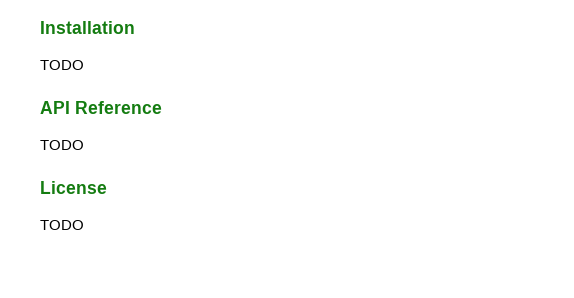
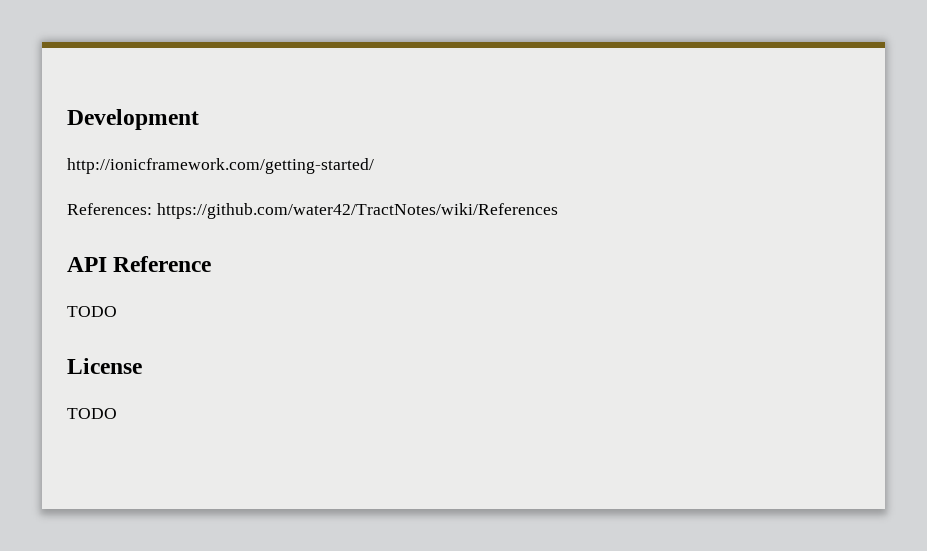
- Installation
- TODO
+ Development
+ http://ionicframework.com/getting-started/
+ References: https://github.com/water42/TractNotes/wiki/References

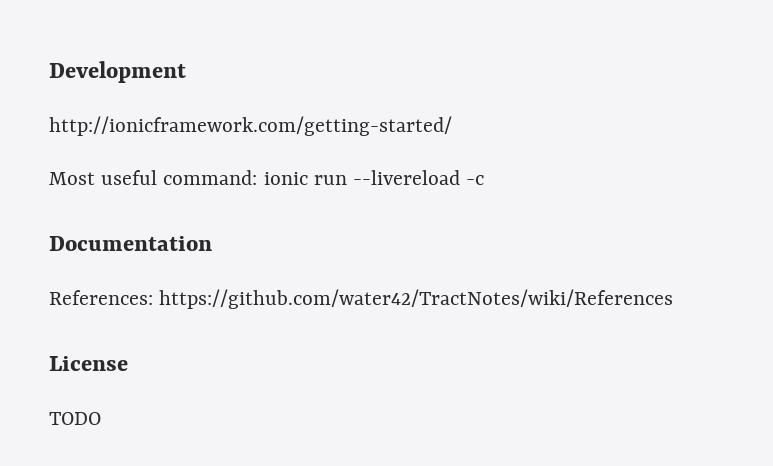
+ Most useful command: ionic run --livereload -c
+ Documentation
- API Reference
- TODO

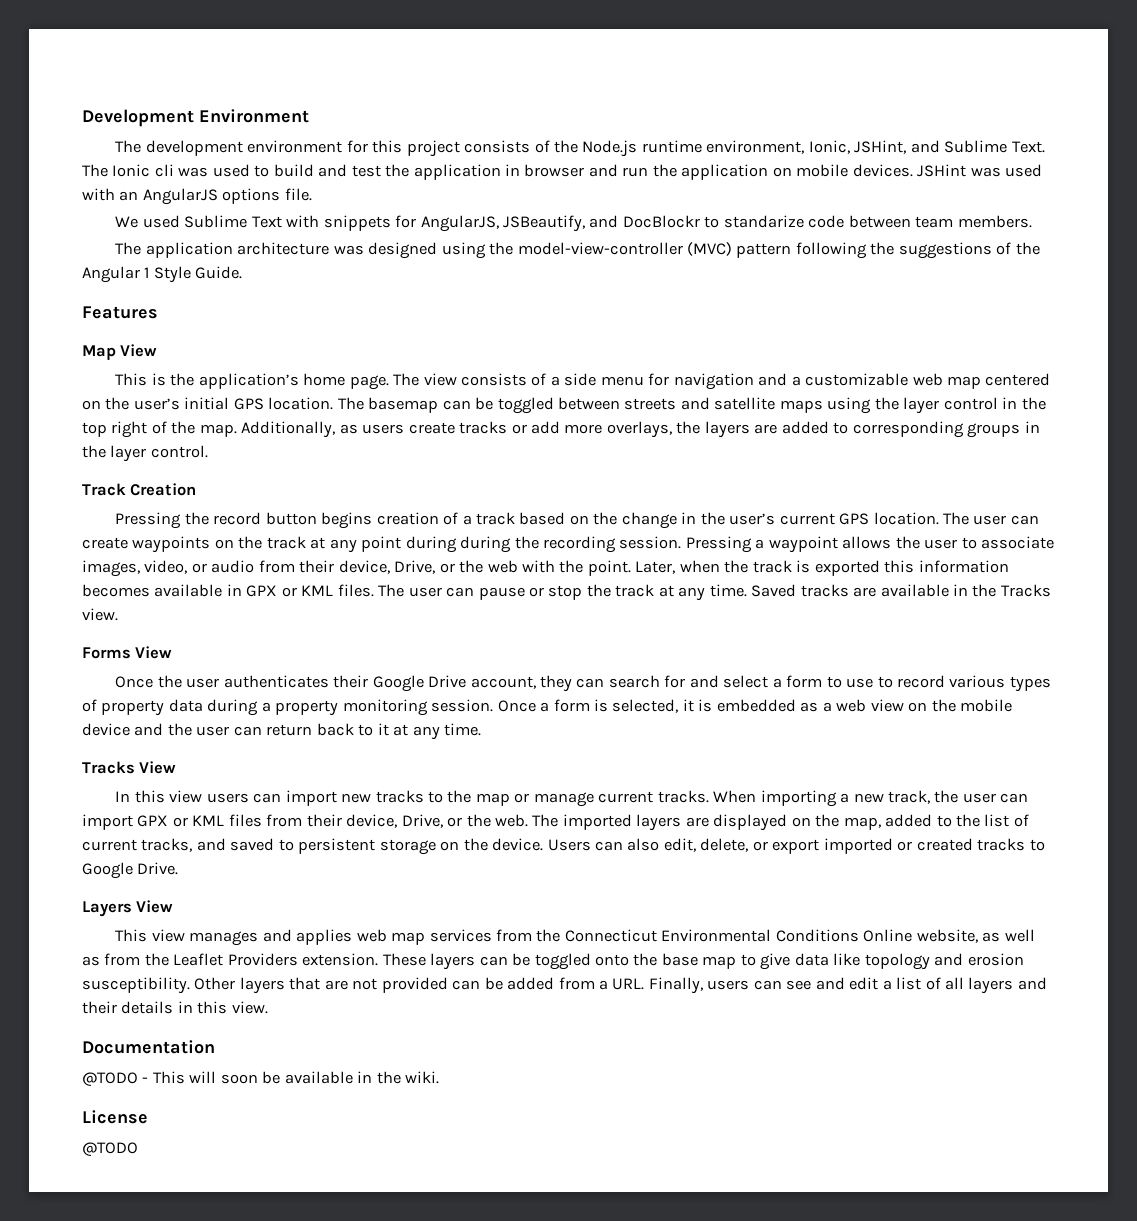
- Development
- http://ionicframework.com/getting-started/
- Most useful command: ionic run --livereload -c
+ Development Environment
+ The development environment for this project consists of the Node.js runtime environment, Ionic, JSHint, and Sublime Text. The Ionic cli was used to build and test the application in browser and run the application on mobile devices. JSHint was used with an AngularJS options file.
+ We used Sublime Text with snippets for AngularJS, JSBeautify, and DocBlockr to standarize code between team members.
+ The application architecture was designed using the model-view-controller (MVC) pattern following the suggestions of the Angular 1 Style Guide.
+ Features
+ Map View
+ This is the application’s home page. The view consists of a side menu for navigation and a customizable web map centered on the user’s initial GPS location. The basemap can be toggled between streets and satellite maps using the layer control in the top right of the map. Additionally, as users create tracks or add more overlays, the layers are added to corresponding groups in the layer control.
+ Track Creation
+ Pressing the record button begins creation of a track based on the change in the user’s current GPS location. The user can create waypoints on the track at any point during during the recording session. Pressing a waypoint allows the user to associate images, video, or audio from their device, Drive, or the web with the point. Later, when the track is exported this information becomes available in GPX or KML files. The user can pause or stop the track at any time. Saved tracks are available in the Tracks view.
+ Forms View
+ Once the user authenticates their Google Drive account, they can search for and select a form to use to record various types of property data during a property monitoring session. Once a form is selected, it is embedded as a web view on the mobile device and the user can return back to it at any time.
+ Tracks View
+ In this view users can import new tracks to the map or manage current tracks. When importing a new track, the user can import GPX or KML files from their device, Drive, or the web. The imported layers are displayed on the map, added to the list of current tracks, and saved to persistent storage on the device. Users can also edit, delete, or export imported or created tracks to Google Drive.
+ Layers View
+ This view manages and applies web map services from the Connecticut Environmental Conditions Online website, as well as from the Leaflet Providers extension. These layers can be toggled onto the base map to give data like topology and erosion susceptibility. Other layers that are not provided can be added from a URL. Finally, users can see and edit a list of all layers and their details in this view.
  Documentation
- References: https://github.com/water42/TractNotes/wiki/References
+ @TODO - This will soon be available in the wiki.
  License
- TODO
+ @TODO

